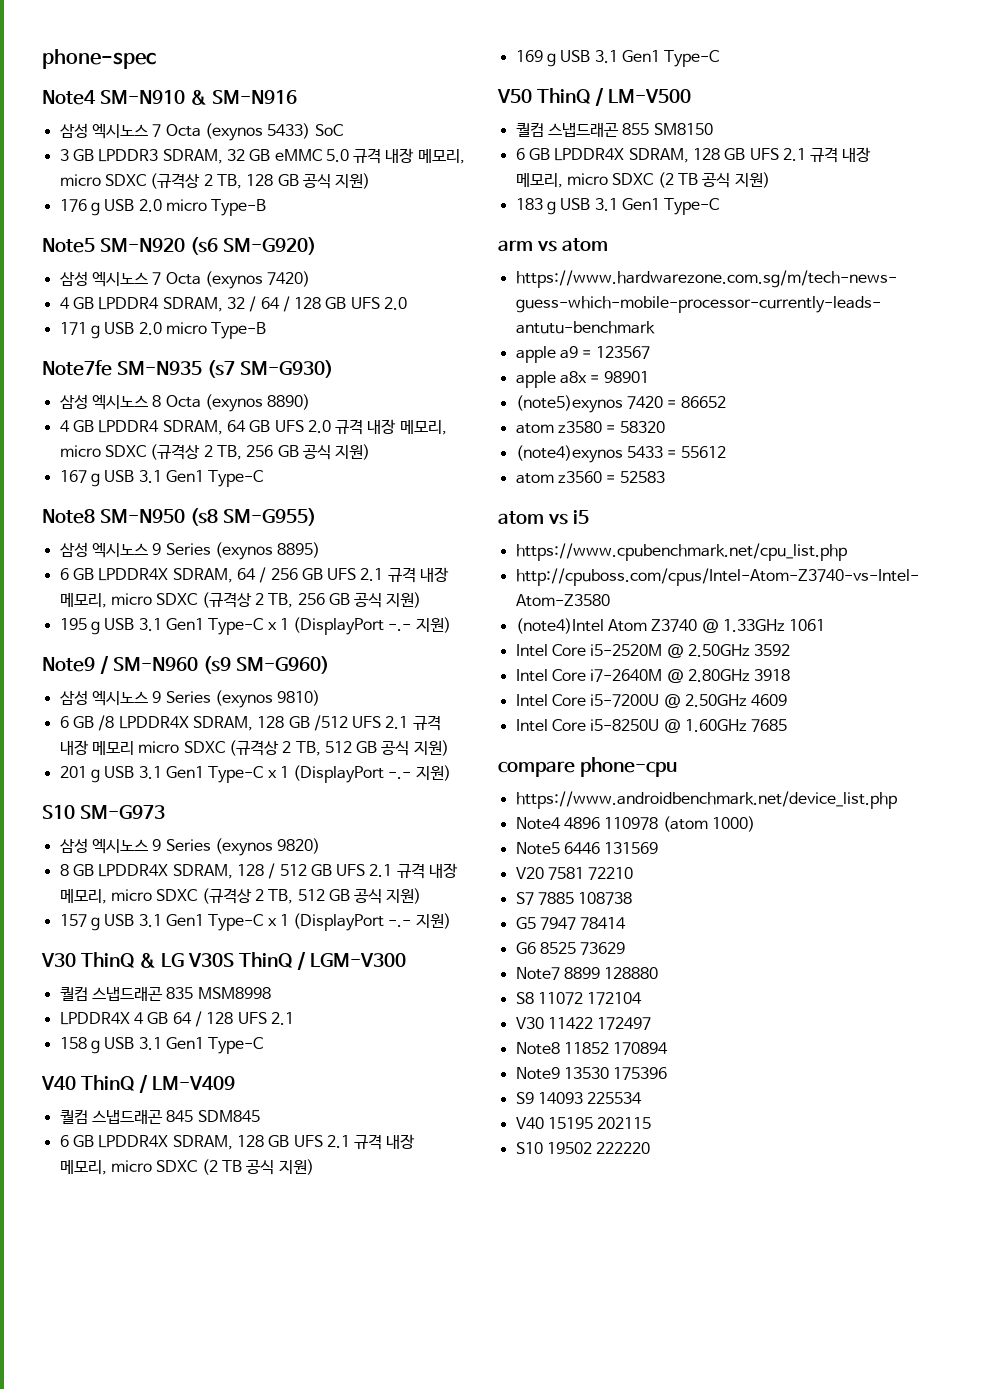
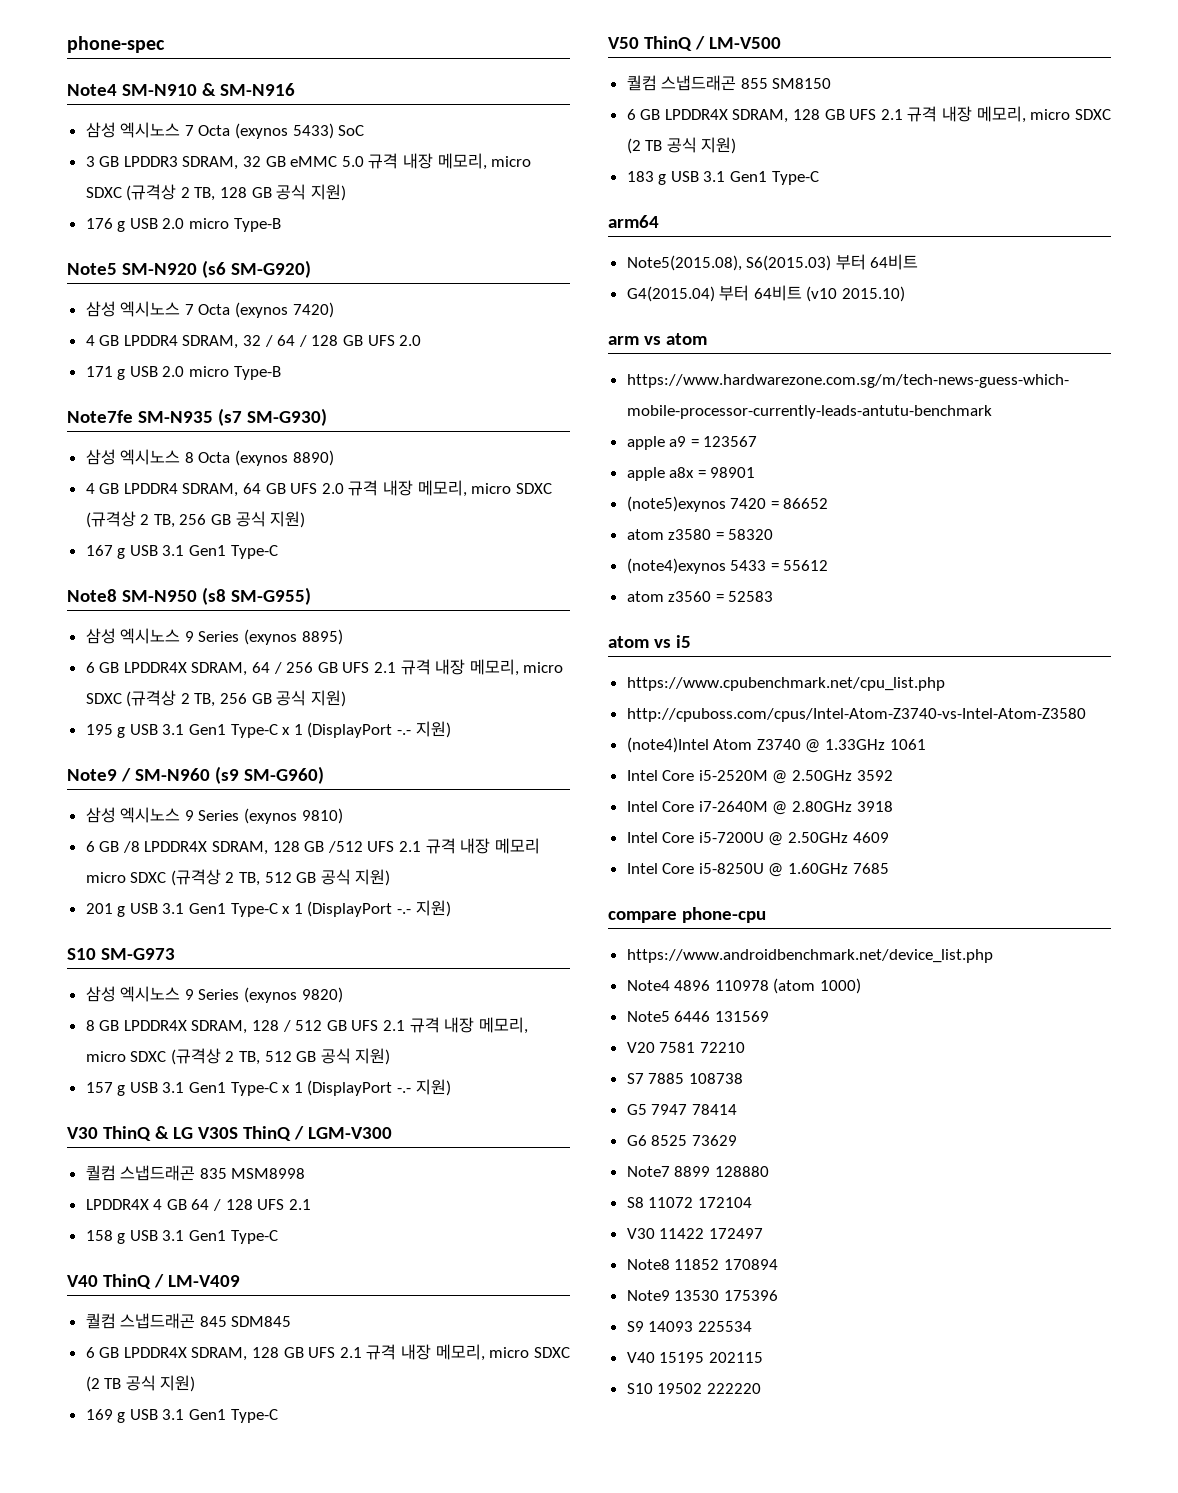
+ arm64
+ Note5(2015.08), S6(2015.03) 부터 64비트
+ G4(2015.04) 부터 64비트 (v10 2015.10)

